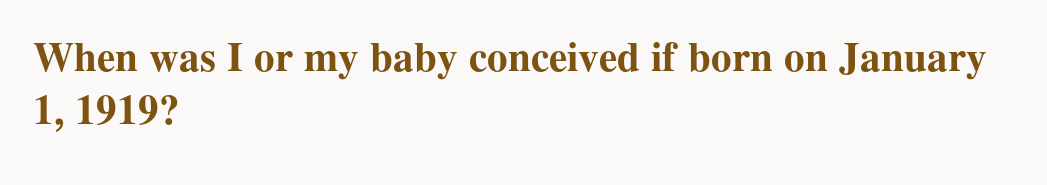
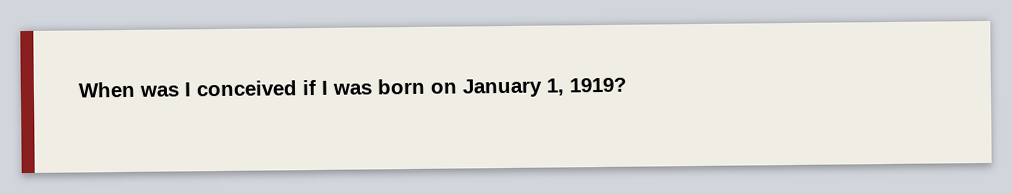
- When was I or my baby conceived if born on January 1, 1919?
+ When was I conceived if I was born on January 1, 1919?

